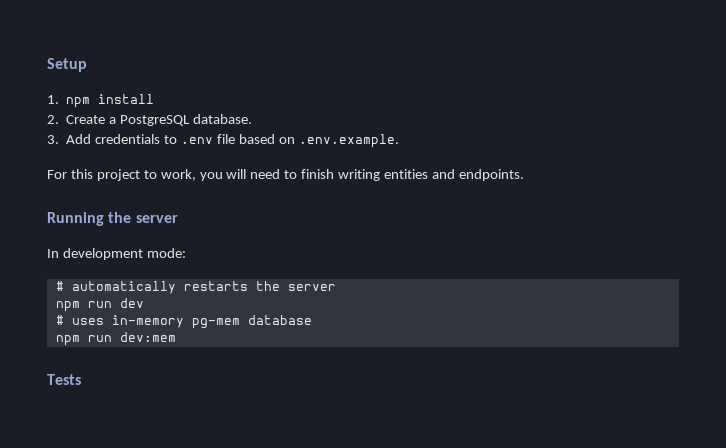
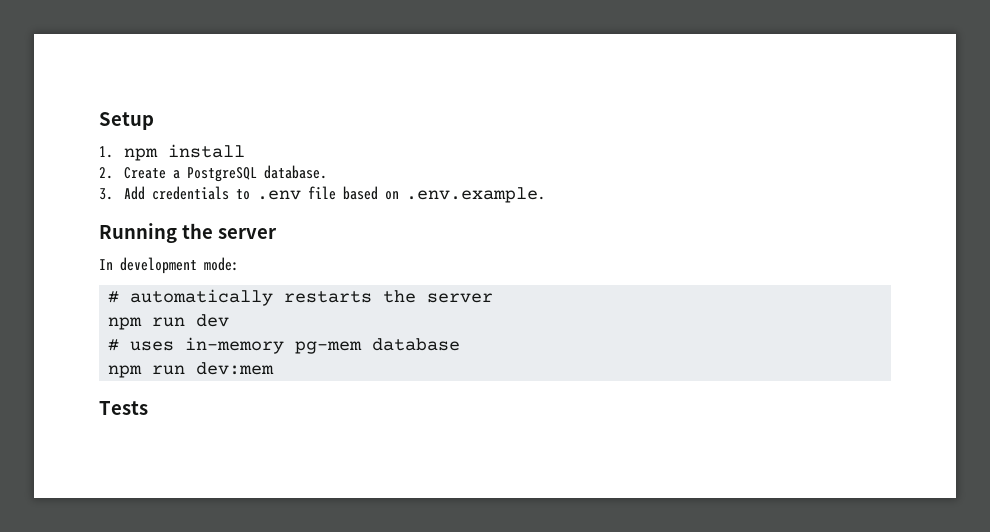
- For this project to work, you will need to finish writing entities and endpoints.

